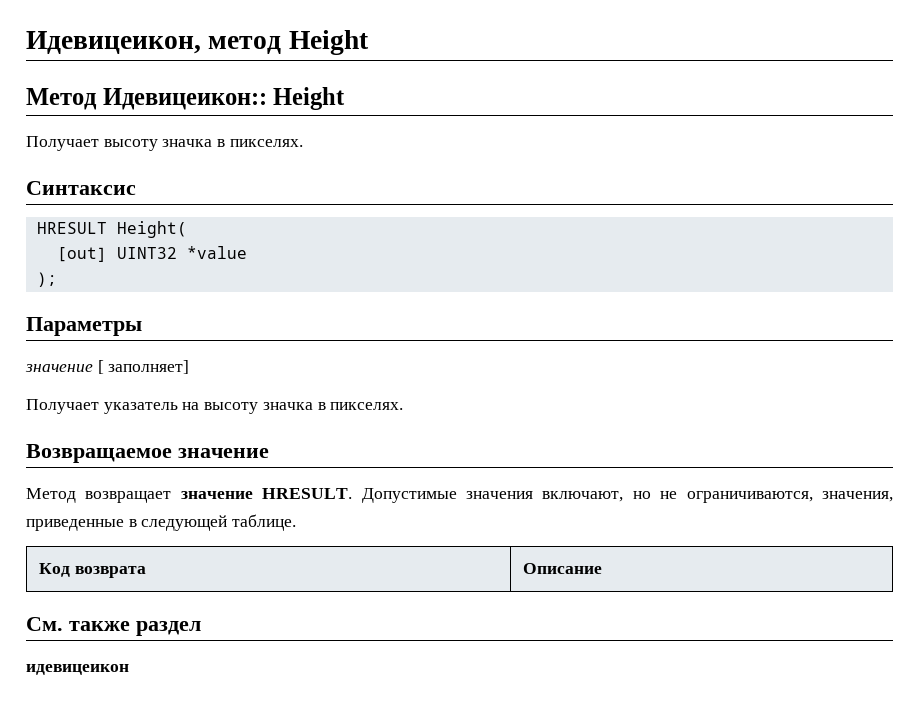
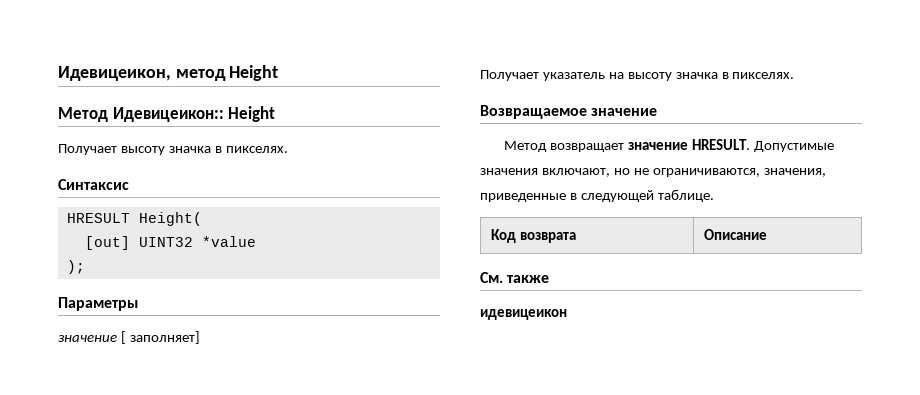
- См. также раздел
+ См. также

